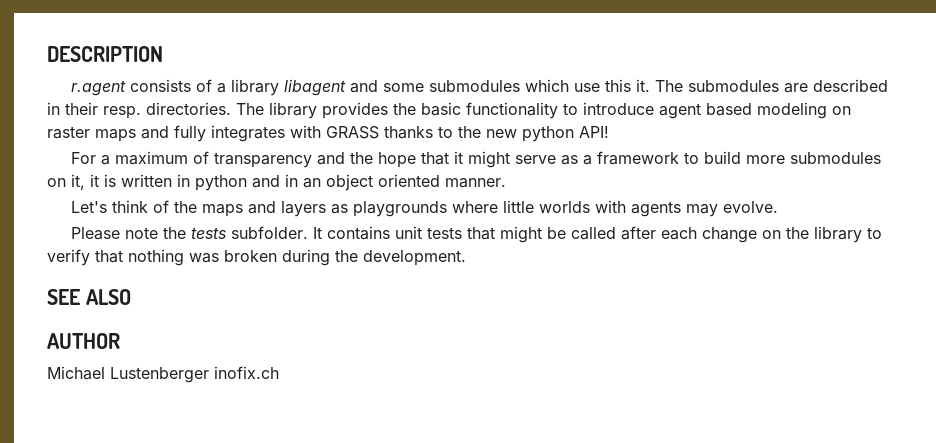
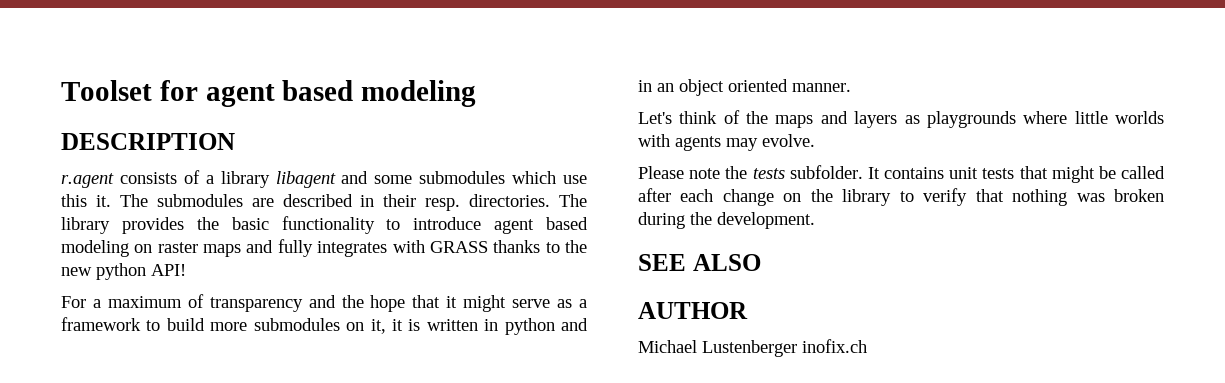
+ Toolset for agent based modeling

